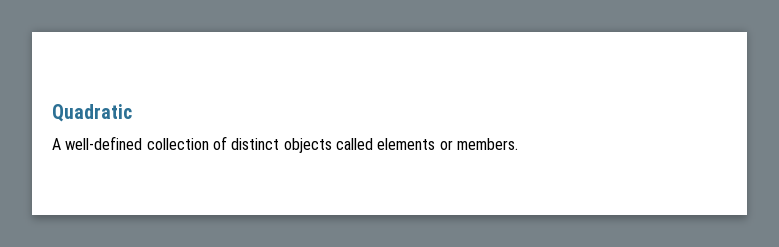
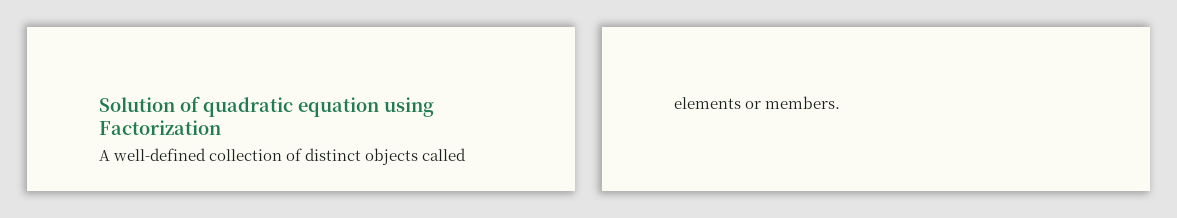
- Quadratic
+ Solution of quadratic equation using Factorization

